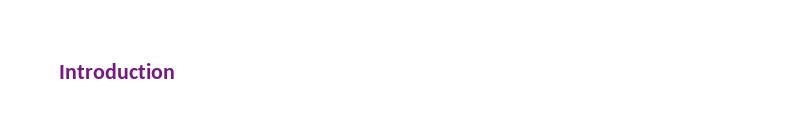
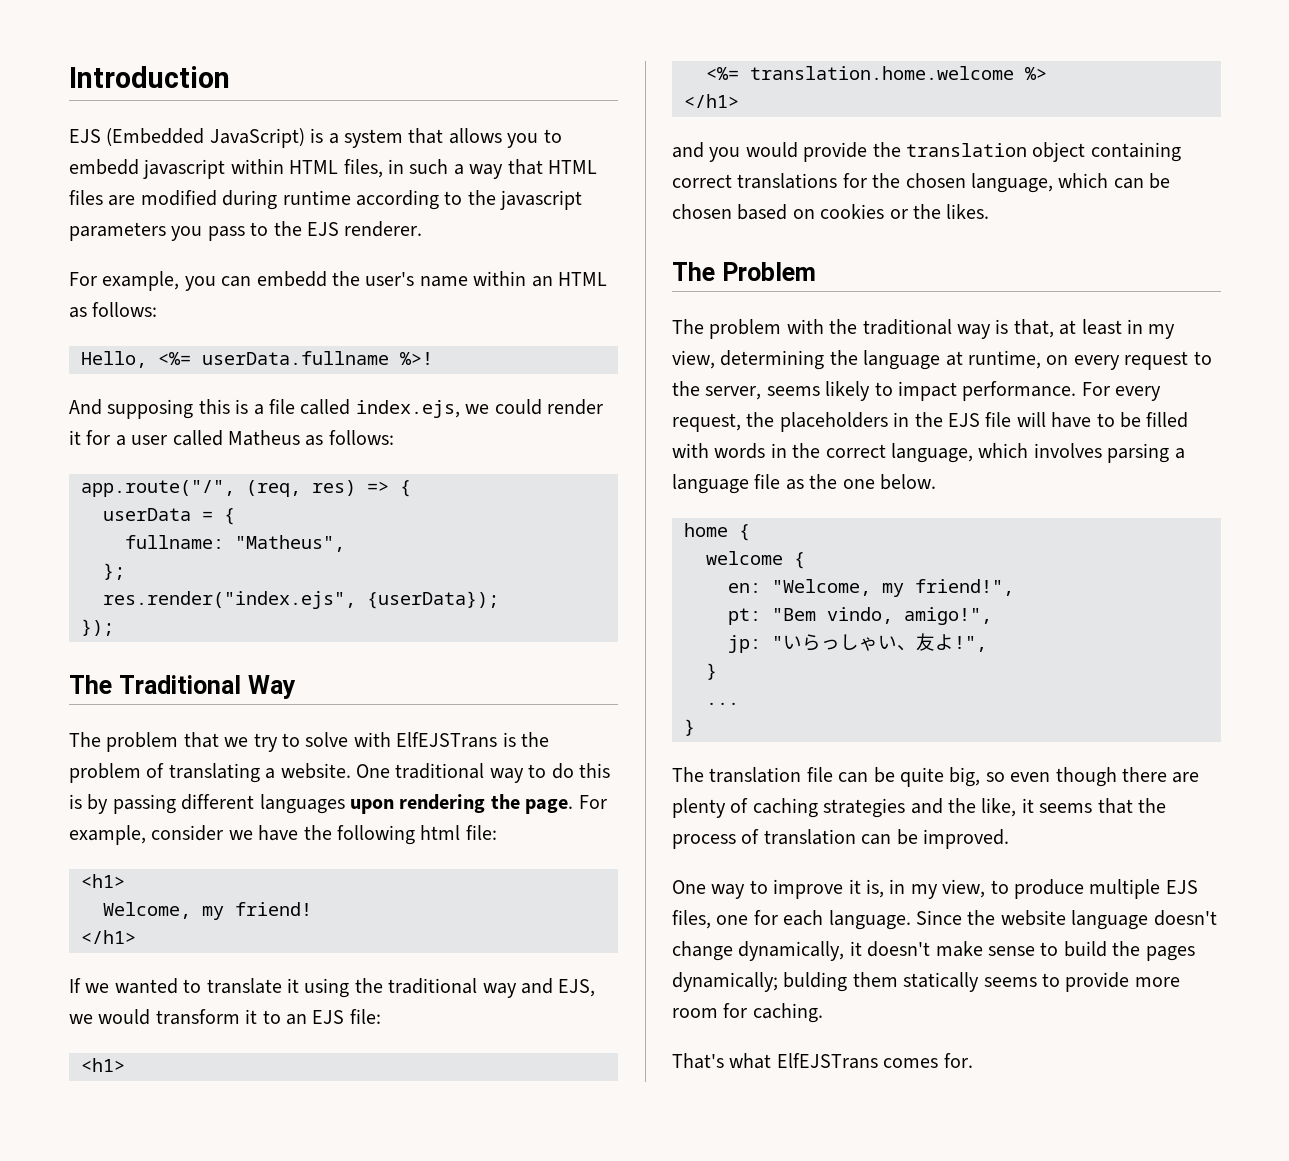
+ EJS (Embedded JavaScript) is a system that allows you to embedd javascript within HTML files, in such a way that HTML files are modified during runtime according to the javascript parameters you pass to the EJS renderer.
+ For example, you can embedd the user's name within an HTML as follows:
+ Hello, <%= userData.fullname %>!
+ And supposing this is a file called index.ejs, we could render it for a user called Matheus as follows:
+ app.route("/", (req, res) => {
+ userData = {
+ fullname: "Matheus",
+ };
+ res.render("index.ejs", {userData});
+ });
+ The Traditional Way
+ The problem that we try to solve with ElfEJSTrans is the problem of translating a website. One traditional way to do this is by passing different languages upon rendering the page. For example, consider we have the following html file:
+ <h1>
+ Welcome, my friend!
+ </h1>
+ If we wanted to translate it using the traditional way and EJS, we would transform it to an EJS file:
+ <h1>
+ <%= translation.home.welcome %>
+ </h1>
+ and you would provide the translation object containing correct translations for the chosen language, which can be chosen based on cookies or the likes.
+ The Problem
+ The problem with the traditional way is that, at least in my view, determining the language at runtime, on every request to the server, seems likely to impact performance. For every request, the placeholders in the EJS file will have to be filled with words in the correct language, which involves parsing a language file as the one below.
+ home {
+ welcome {
+ en: "Welcome, my friend!",
+ pt: "Bem vindo, amigo!",
+ jp: "いらっしゃい、友よ!",
+ }
+ ...
+ }
+ The translation file can be quite big, so even though there are plenty of caching strategies and the like, it seems that the process of translation can be improved.
+ One way to improve it is, in my view, to produce multiple EJS files, one for each language. Since the website language doesn't change dynamically, it doesn't make sense to build the pages dynamically; bulding them statically seems to provide more room for caching.
+ That's what ElfEJSTrans comes for.

